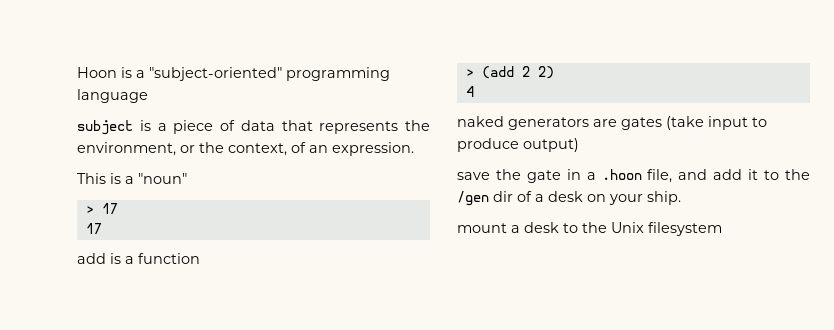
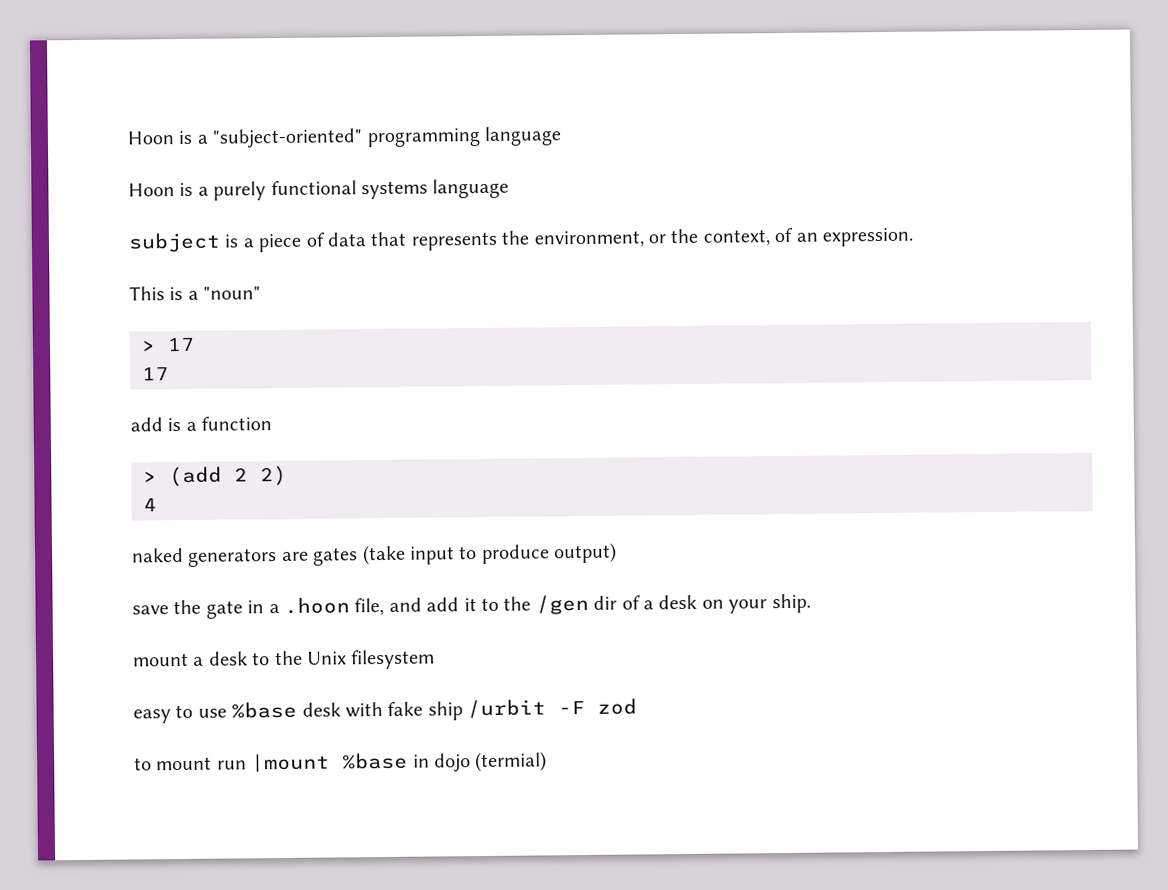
+ Hoon is a purely functional systems language
+ easy to use %base desk with fake ship /urbit -F zod
+ to mount run |mount %base in dojo (termial)

